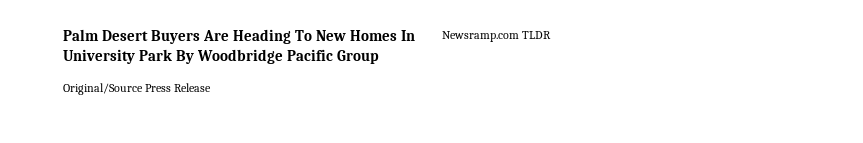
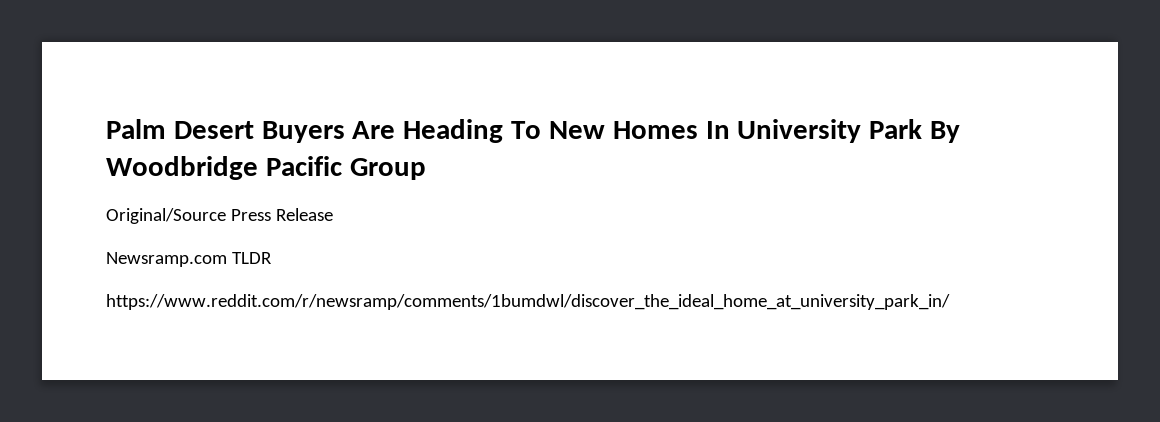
+ https://www.reddit.com/r/newsramp/comments/1bumdwl/discover_the_ideal_home_at_university_park_in/

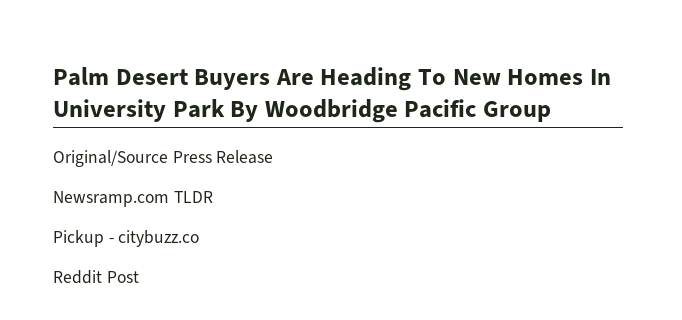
- https://www.reddit.com/r/newsramp/comments/1bumdwl/discover_the_ideal_home_at_university_park_in/
+ Pickup - citybuzz.co
+ Reddit Post

